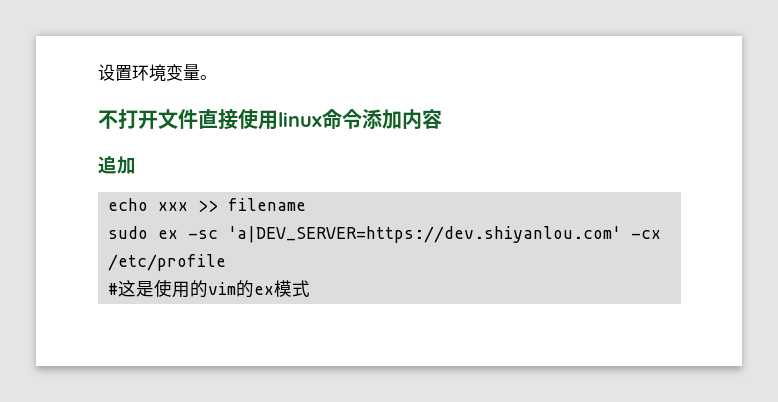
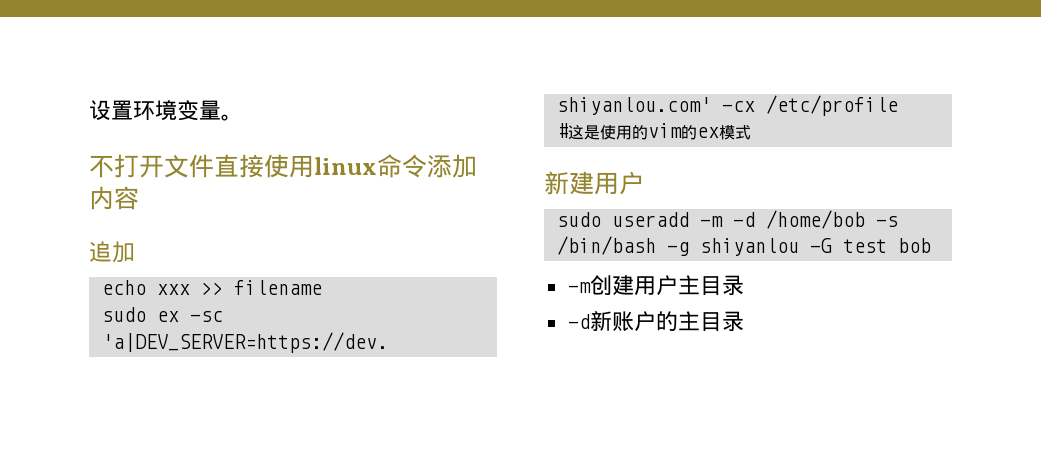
+ 新建用户
+ sudo useradd -m -d /home/bob -s /bin/bash -g shiyanlou -G test bob
+ -m创建用户主目录
+ -d新账户的主目录

